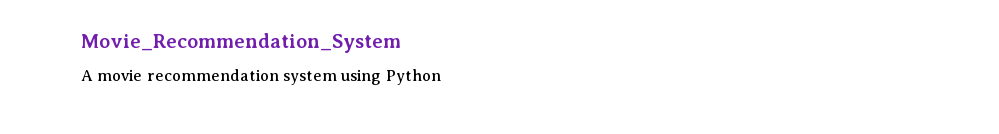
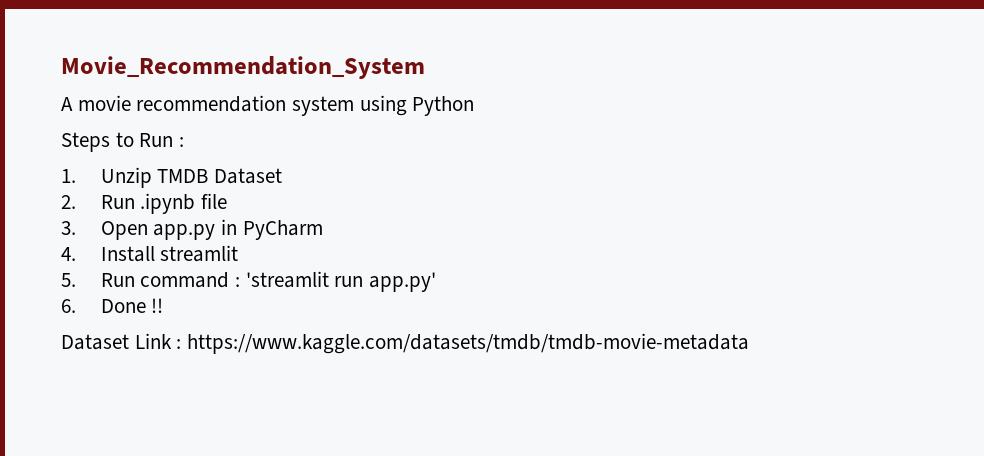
+ Steps to Run :
+ 1. Unzip TMDB Dataset
+ 2. Run .ipynb file
+ 3. Open app.py in PyCharm
+ 4. Install streamlit
+ 5. Run command : 'streamlit run app.py'
+ 6. Done !!
+ Dataset Link : https://www.kaggle.com/datasets/tmdb/tmdb-movie-metadata

